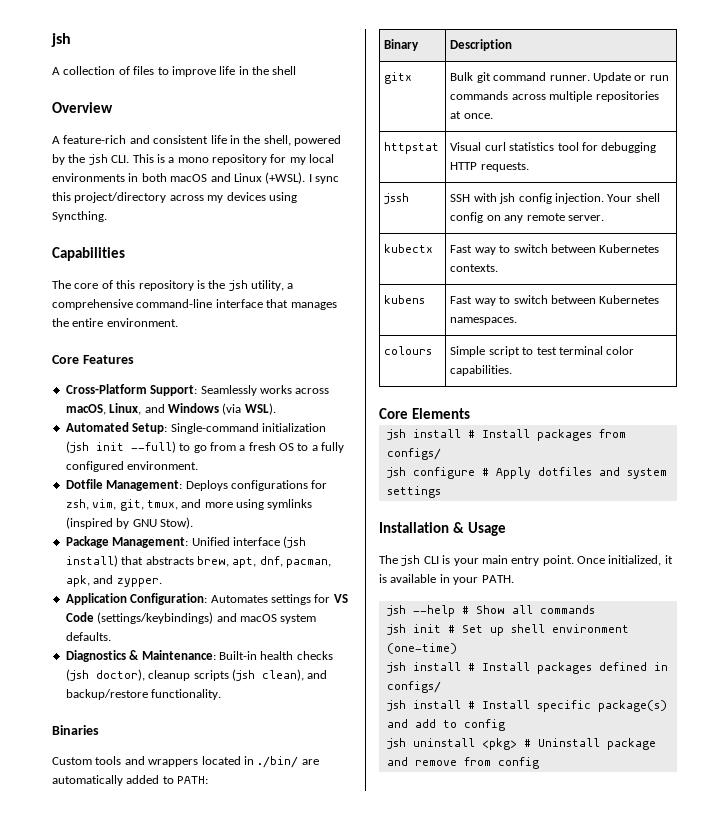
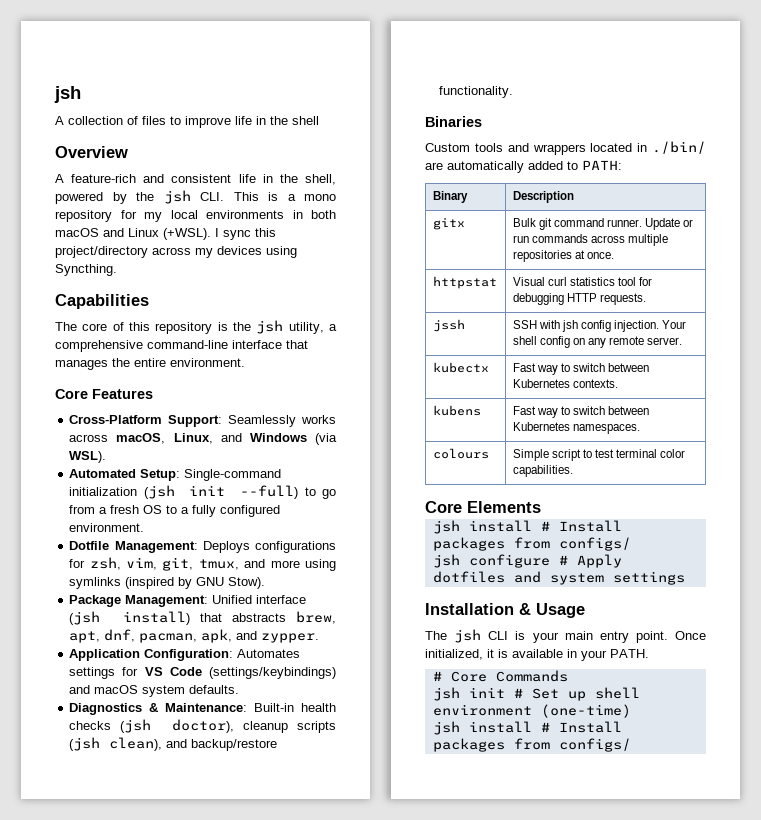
- jsh --help # Show all commands
+ # Core Commands
  jsh init # Set up shell environment (one-time)
- jsh install # Install packages defined in configs/
- jsh install # Install specific package(s) and add to config
- jsh uninstall <pkg> # Uninstall package and remove from config
+ jsh install # Install packages from configs/

